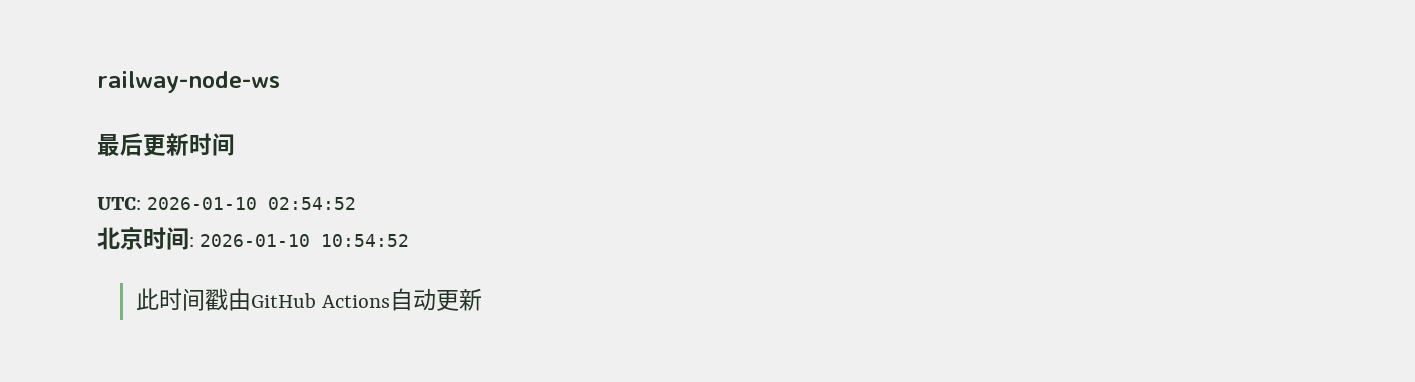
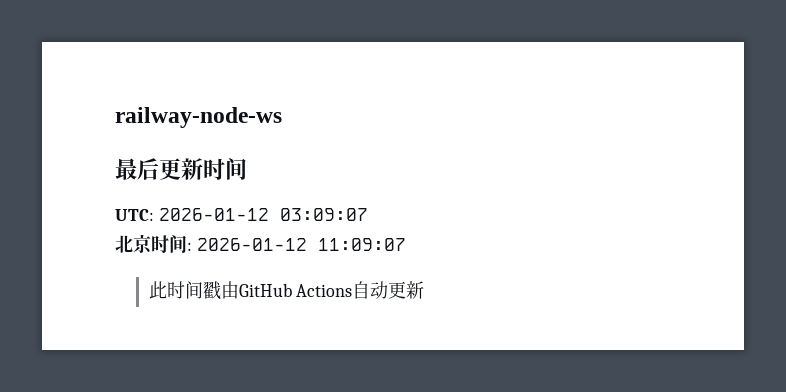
- UTC: 2026-01-10 02:54:52
+ UTC: 2026-01-12 03:09:07
- 北京时间: 2026-01-10 10:54:52
+ 北京时间: 2026-01-12 11:09:07

